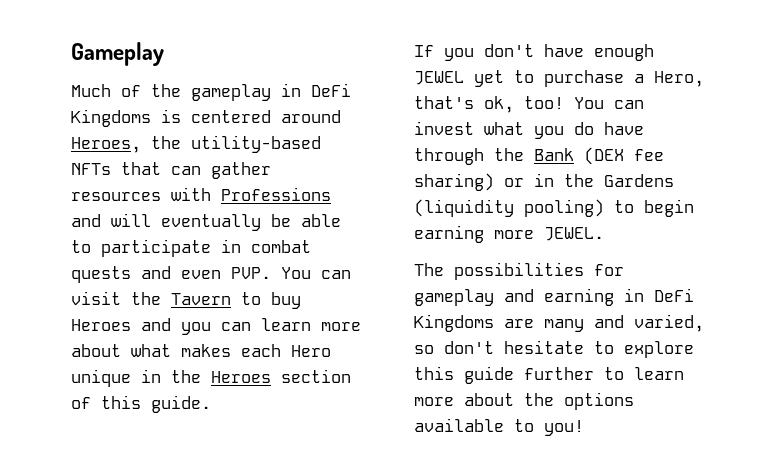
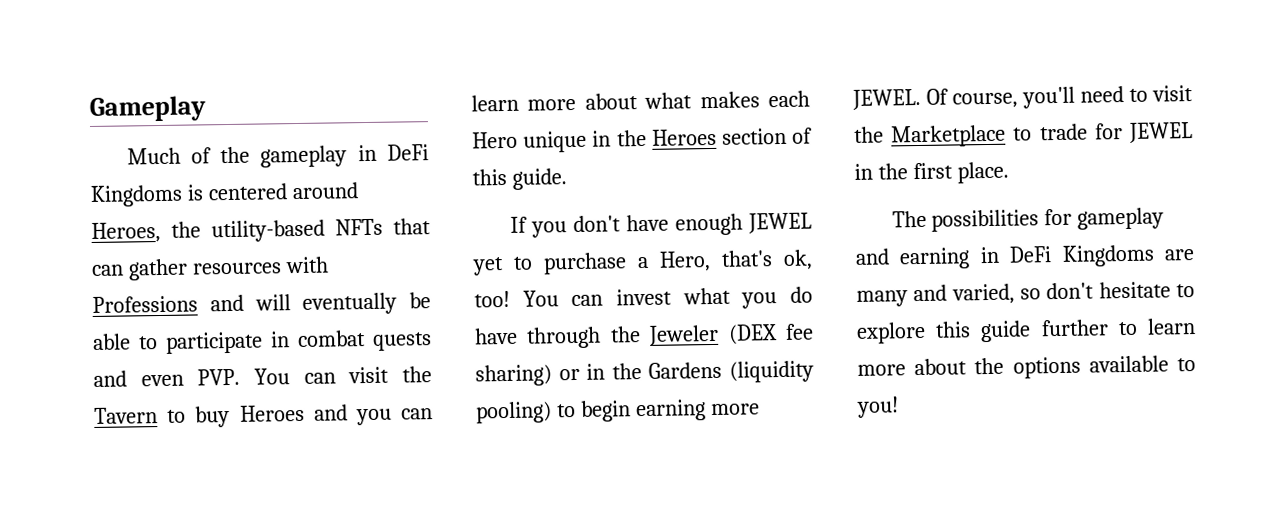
- You can invest what you do have through the Bank (DEX fee sharing) or in the Gardens (liquidity pooling) to begin earning more JEWEL.
+ You can invest what you do have through the Jeweler (DEX fee sharing) or in the Gardens (liquidity pooling) to begin earning more JEWEL. Of course, you'll need to visit the Marketplace to trade for JEWEL in the first place.

